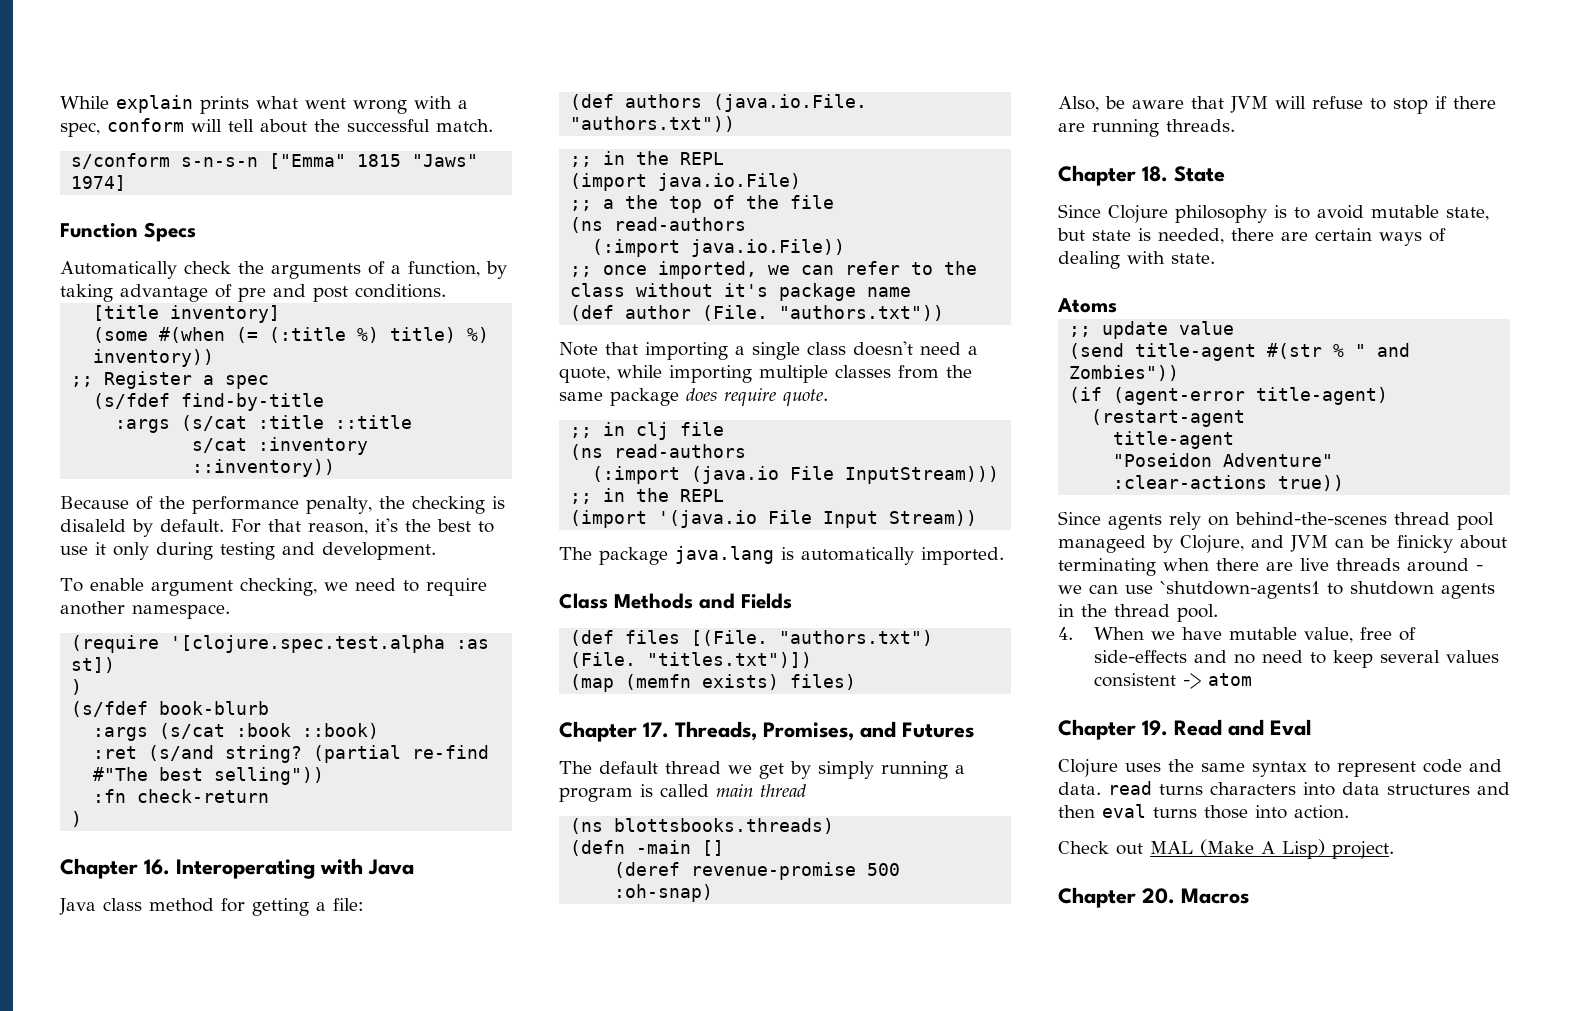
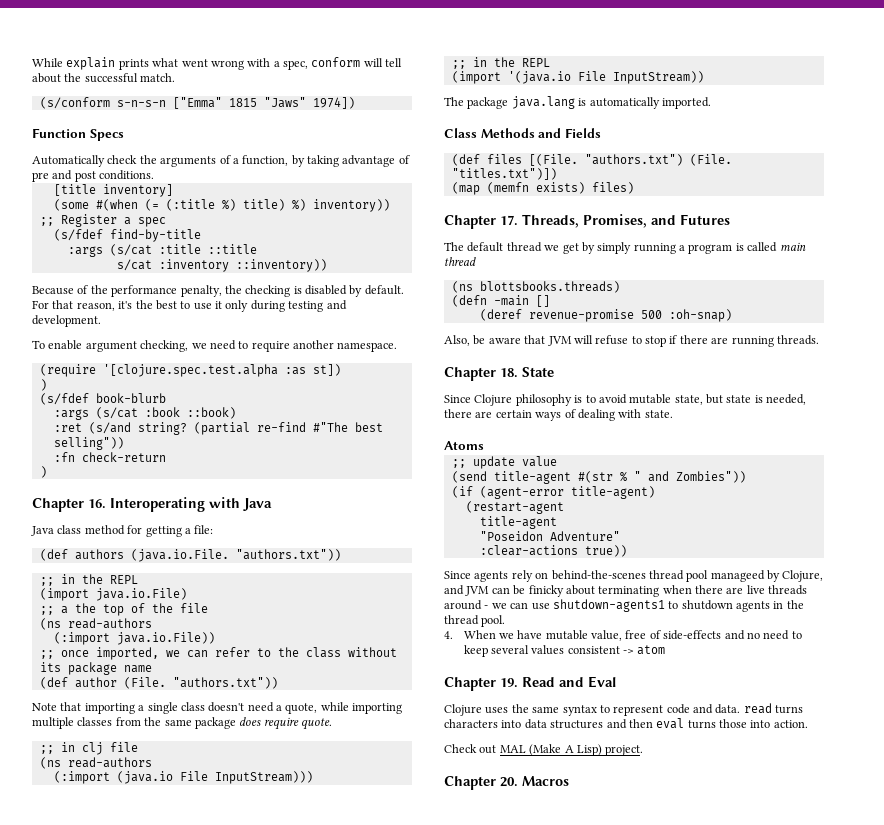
- s/conform s-n-s-n ["Emma" 1815 "Jaws" 1974]
+ (s/conform s-n-s-n ["Emma" 1815 "Jaws" 1974])
- Because of the performance penalty, the checking is disaleld by default.
+ Because of the performance penalty, the checking is disabled by default.
- ;; once imported, we can refer to the class without it's package name
+ ;; once imported, we can refer to the class without its package name
- (import '(java.io File Input Stream))
+ (import '(java.io File InputStream))
- Since agents rely on behind-the-scenes thread pool manageed by Clojure, and JVM can be finicky about terminating when there are live threads around - we can use `shutdown-agents1 to shutdown agents in the thread pool.
+ Since agents rely on behind-the-scenes thread pool manageed by Clojure, and JVM can be finicky about terminating when there are live threads around - we can use shutdown-agents1 to shutdown agents in the thread pool.

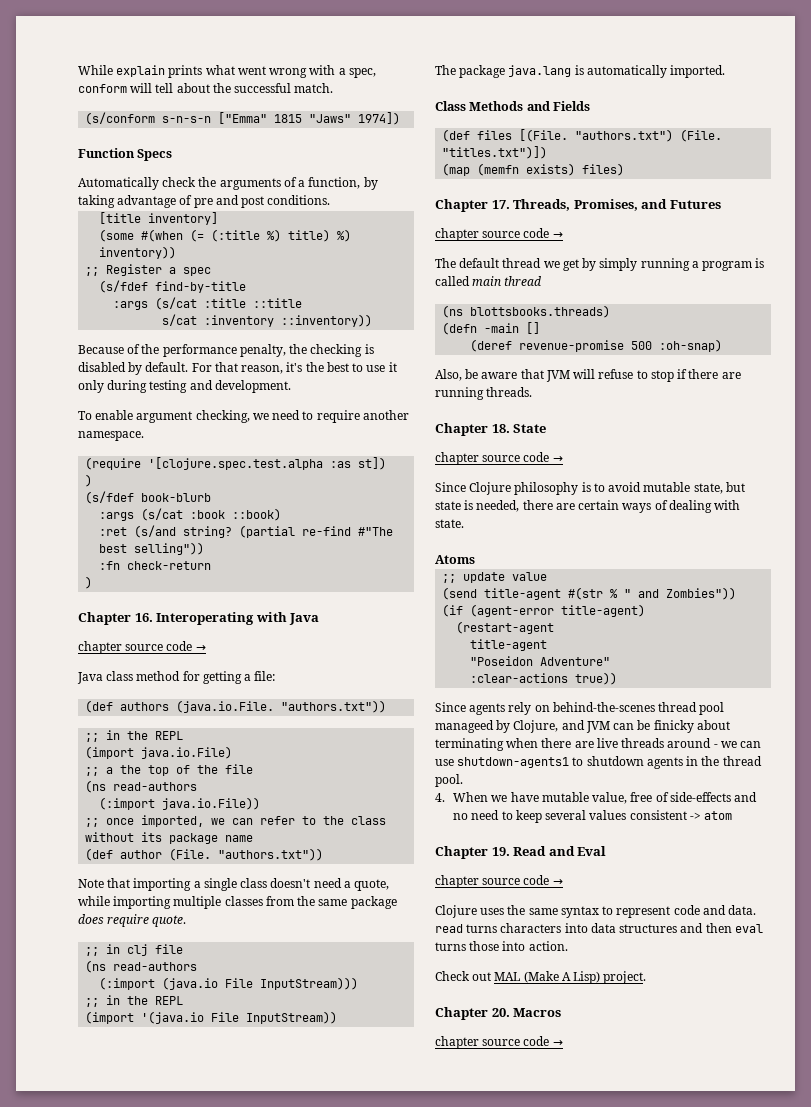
  Chapter 16. Interoperating with Java
+ chapter source code →
  Chapter 17. Threads, Promises, and Futures
+ chapter source code →
  Chapter 18. State
+ chapter source code →
  Chapter 19. Read and Eval
+ chapter source code →
  Chapter 20. Macros
+ chapter source code →

